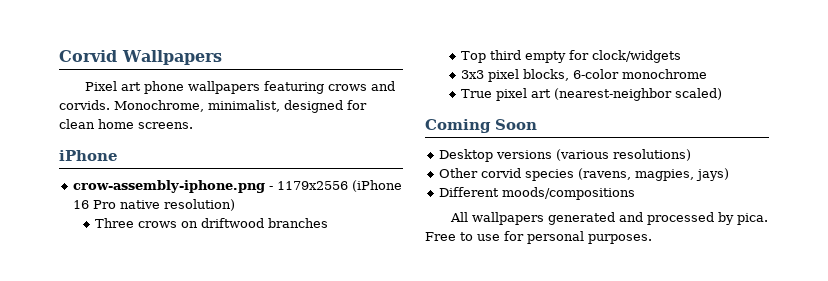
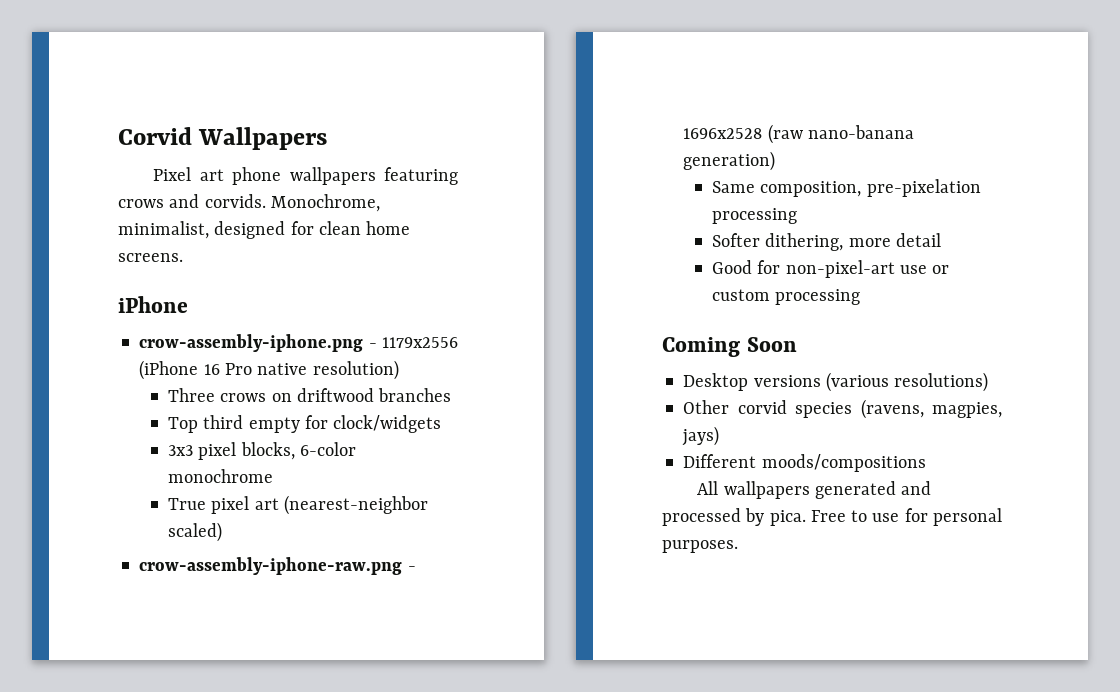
+ crow-assembly-iphone-raw.png - 1696x2528 (raw nano-banana generation)
+ Same composition, pre-pixelation processing
+ Softer dithering, more detail
+ Good for non-pixel-art use or custom processing

